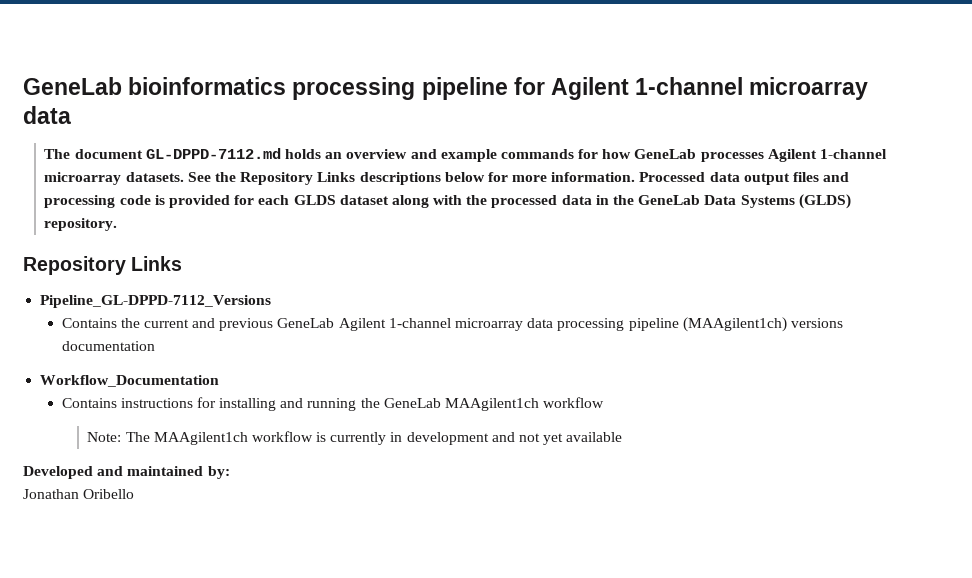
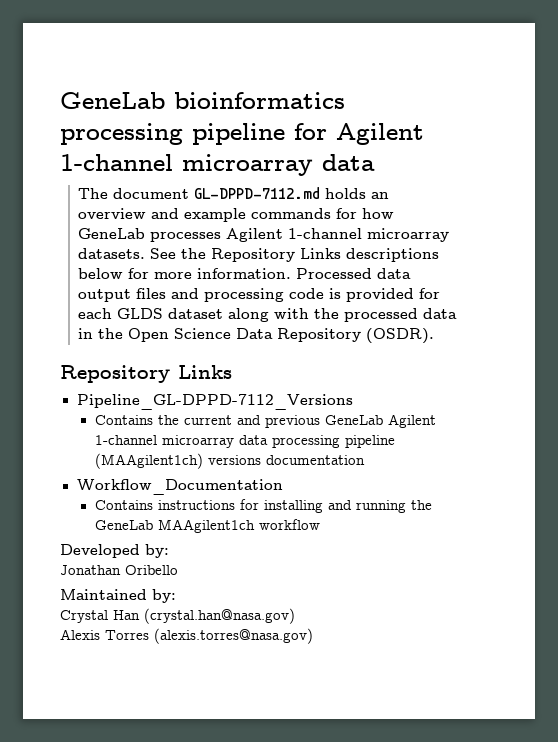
- Processed data output files and processing code is provided for each GLDS dataset along with the processed data in the GeneLab Data Systems (GLDS) repository.
+ Processed data output files and processing code is provided for each GLDS dataset along with the processed data in the Open Science Data Repository (OSDR).
- Note: The MAAgilent1ch workflow is currently in development and not yet available
- Developed and maintained by:
+ Developed by:
+ Maintained by:
+ Crystal Han (crystal.han@nasa.gov)
+ Alexis Torres (alexis.torres@nasa.gov)

